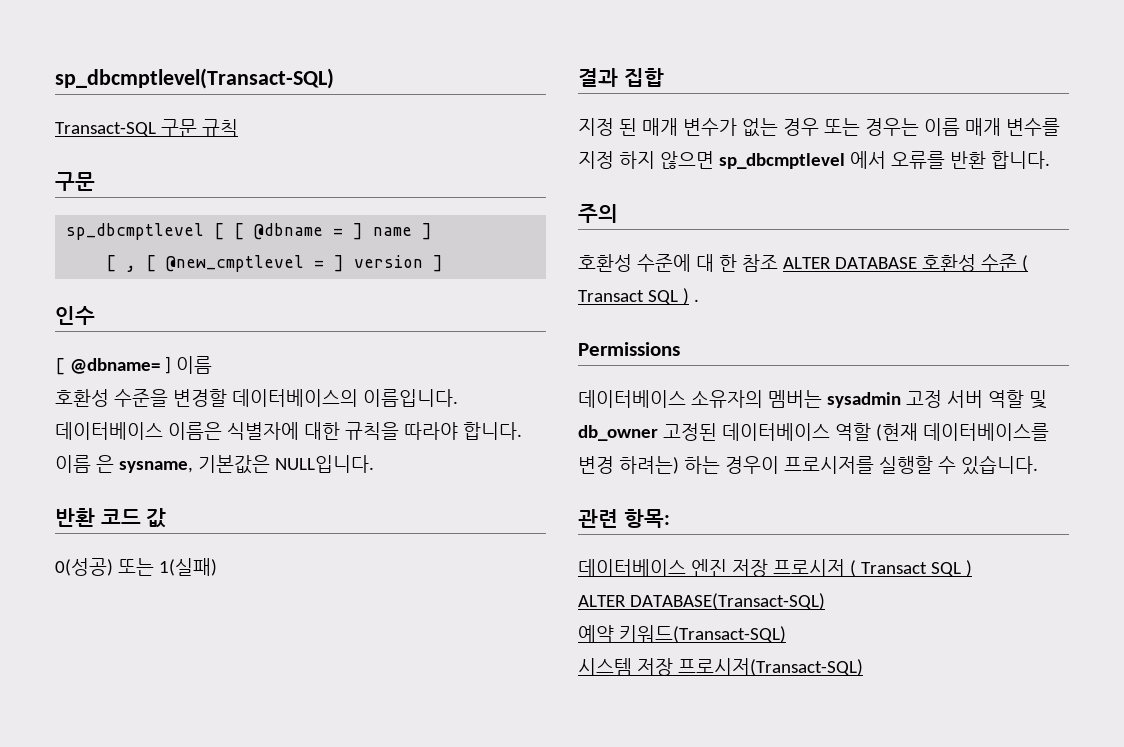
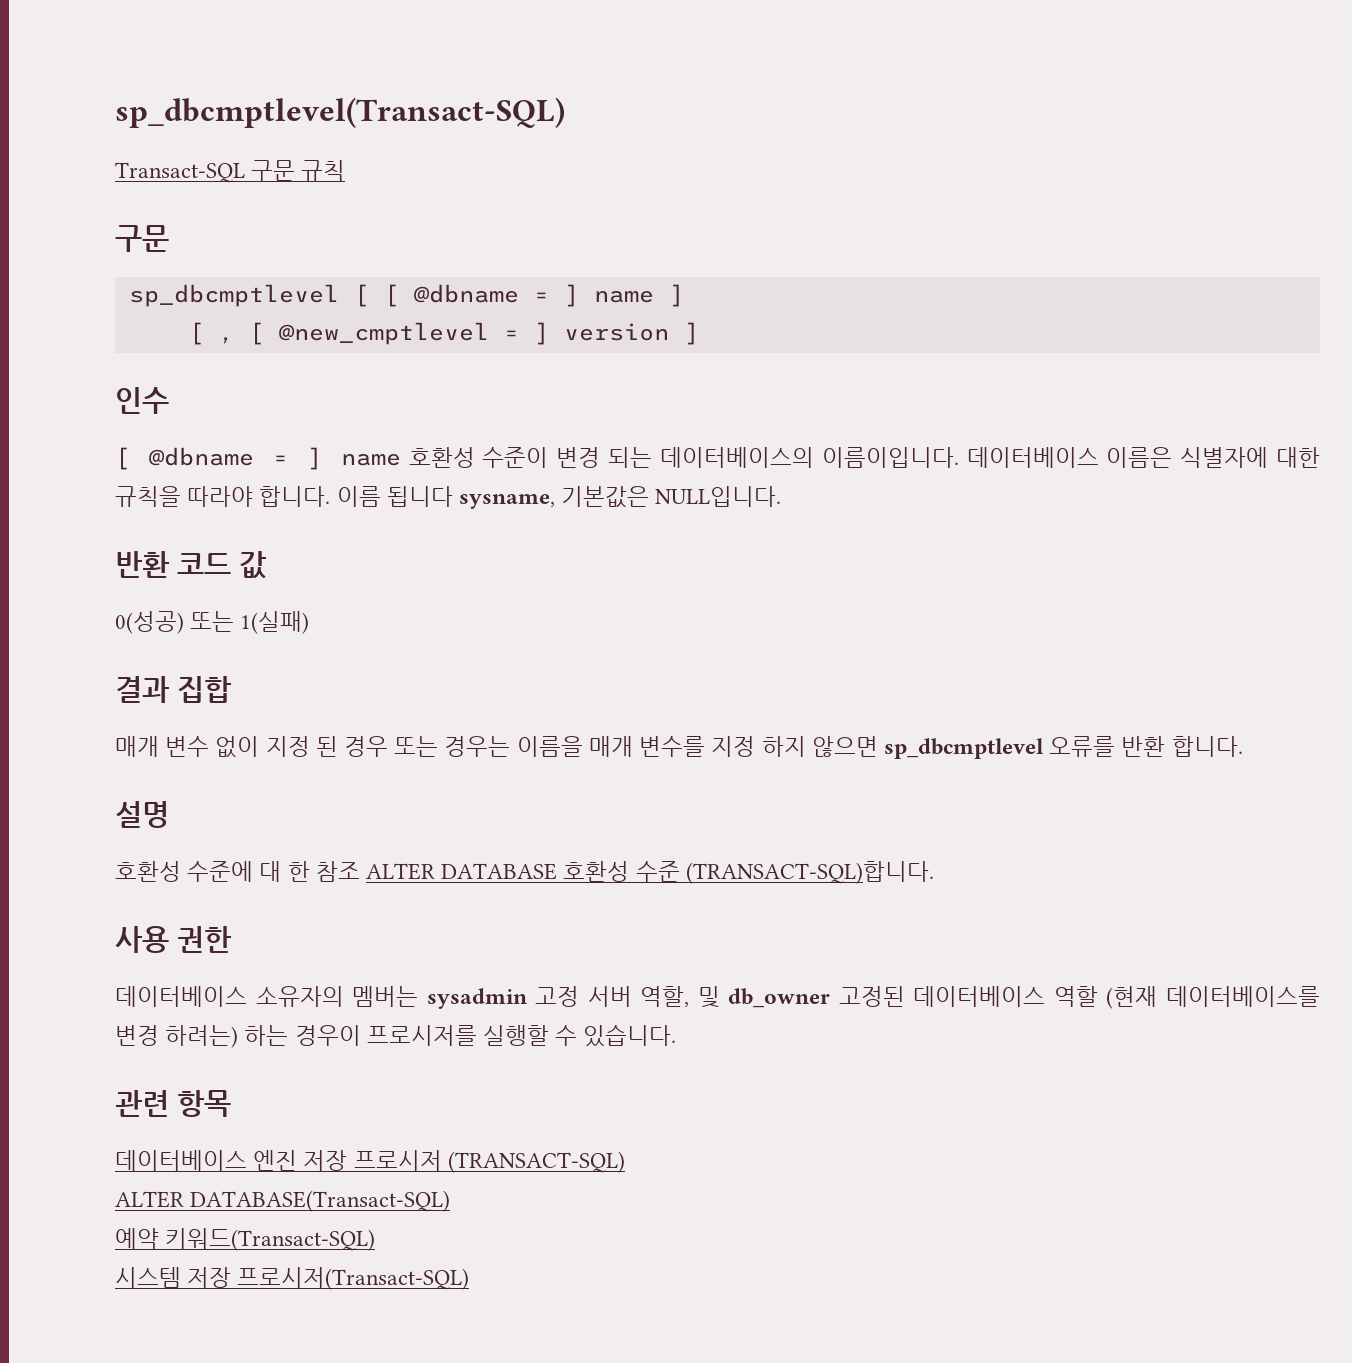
- [ @dbname= ] 이름
- 호환성 수준을 변경할 데이터베이스의 이름입니다.
+ [ @dbname = ] name 호환성 수준이 변경 되는 데이터베이스의 이름이입니다.
- 이름 은 sysname, 기본값은 NULL입니다.
+ 이름 됩니다 sysname, 기본값은 NULL입니다.
- 지정 된 매개 변수가 없는 경우 또는 경우는 이름 매개 변수를 지정 하지 않으면 sp_dbcmptlevel 에서 오류를 반환 합니다.
+ 매개 변수 없이 지정 된 경우 또는 경우는 이름을 매개 변수를 지정 하지 않으면 sp_dbcmptlevel 오류를 반환 합니다.
- 주의
+ 설명
- 호환성 수준에 대 한 참조 ALTER DATABASE 호환성 수준 ( Transact SQL ) .
- Permissions
+ 호환성 수준에 대 한 참조 ALTER DATABASE 호환성 수준 (TRANSACT-SQL)합니다.
+ 사용 권한
- 데이터베이스 소유자의 멤버는 sysadmin 고정 서버 역할 및 db_owner 고정된 데이터베이스 역할 (현재 데이터베이스를 변경 하려는) 하는 경우이 프로시저를 실행할 수 있습니다.
+ 데이터베이스 소유자의 멤버는 sysadmin 고정 서버 역할, 및 db_owner 고정된 데이터베이스 역할 (현재 데이터베이스를 변경 하려는) 하는 경우이 프로시저를 실행할 수 있습니다.
- 관련 항목:
+ 관련 항목
- 데이터베이스 엔진 저장 프로시저 ( Transact SQL )
+ 데이터베이스 엔진 저장 프로시저 (TRANSACT-SQL)

